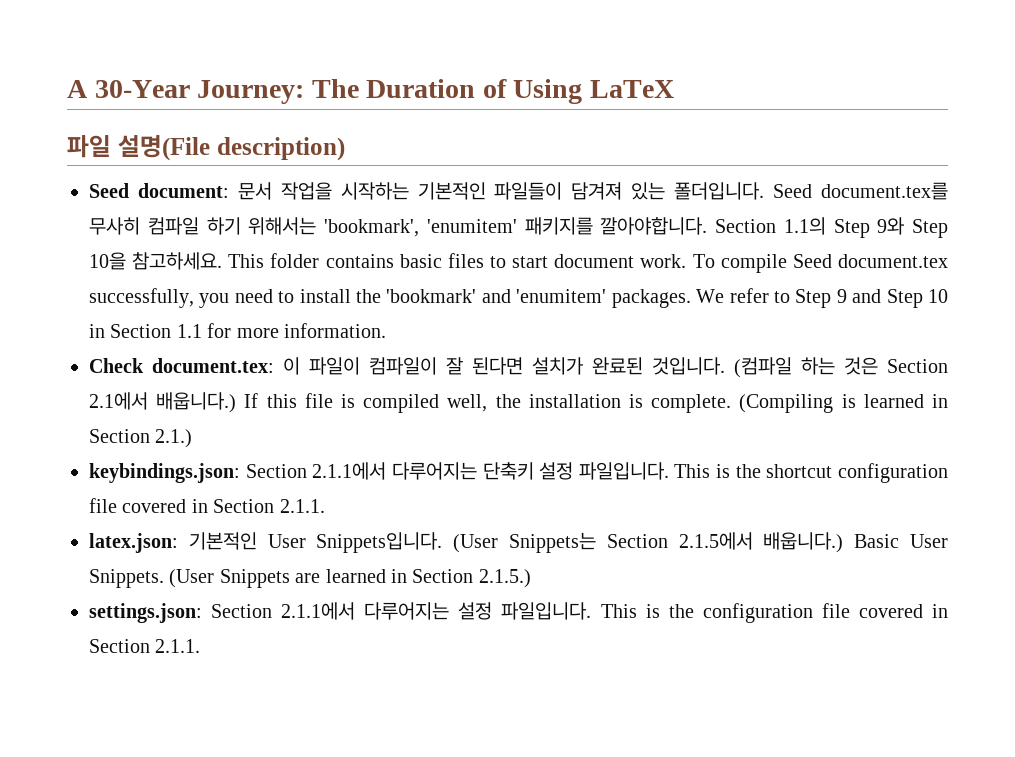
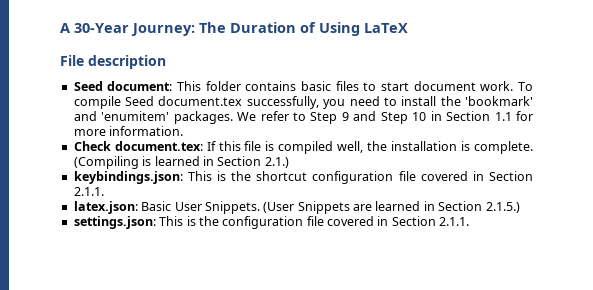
- 파일 설명(File description)
+ File description
- Seed document: 문서 작업을 시작하는 기본적인 파일들이 담겨져 있는 폴더입니다. Seed document.tex를 무사히 컴파일 하기 위해서는 'bookmark', 'enumitem' 패키지를 깔아야합니다. Section 1.1의 Step 9와 Step 10을 참고하세요. This folder contains basic files to start document work.
+ Seed document: This folder contains basic files to start document work.
- Check document.tex: 이 파일이 컴파일이 잘 된다면 설치가 완료된 것입니다. (컴파일 하는 것은 Section 2.1에서 배웁니다.) If this file is compiled well, the installation is complete.
+ Check document.tex: If this file is compiled well, the installation is complete.
- keybindings.json: Section 2.1.1에서 다루어지는 단축키 설정 파일입니다. This is the shortcut configuration file covered in Section 2.1.1.
+ keybindings.json: This is the shortcut configuration file covered in Section 2.1.1.
- latex.json: 기본적인 User Snippets입니다. (User Snippets는 Section 2.1.5에서 배웁니다.) Basic User Snippets.
+ latex.json: Basic User Snippets.
- settings.json: Section 2.1.1에서 다루어지는 설정 파일입니다. This is the configuration file covered in Section 2.1.1.
+ settings.json: This is the configuration file covered in Section 2.1.1.

